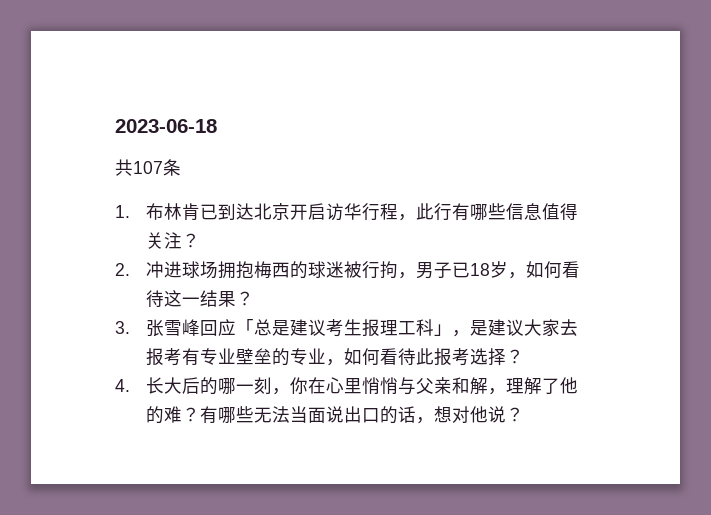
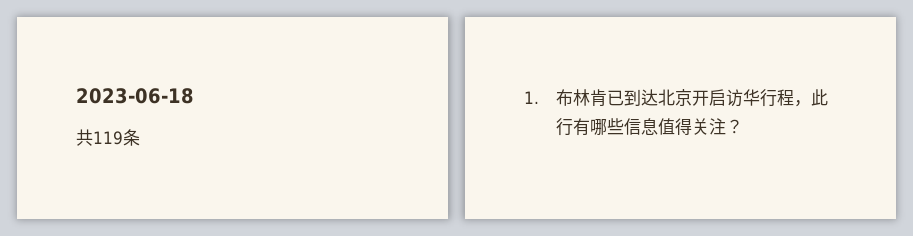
- 共107条
+ 共119条
- 2.冲进球场拥抱梅西的球迷被行拘，男子已18岁，如何看待这一结果？
- 3.张雪峰回应「总是建议考生报理工科」，是建议大家去报考有专业壁垒的专业，如何看待此报考选择？
- 4.长大后的哪一刻，你在心里悄悄与父亲和解，理解了他的难？有哪些无法当面说出口的话，想对他说？

